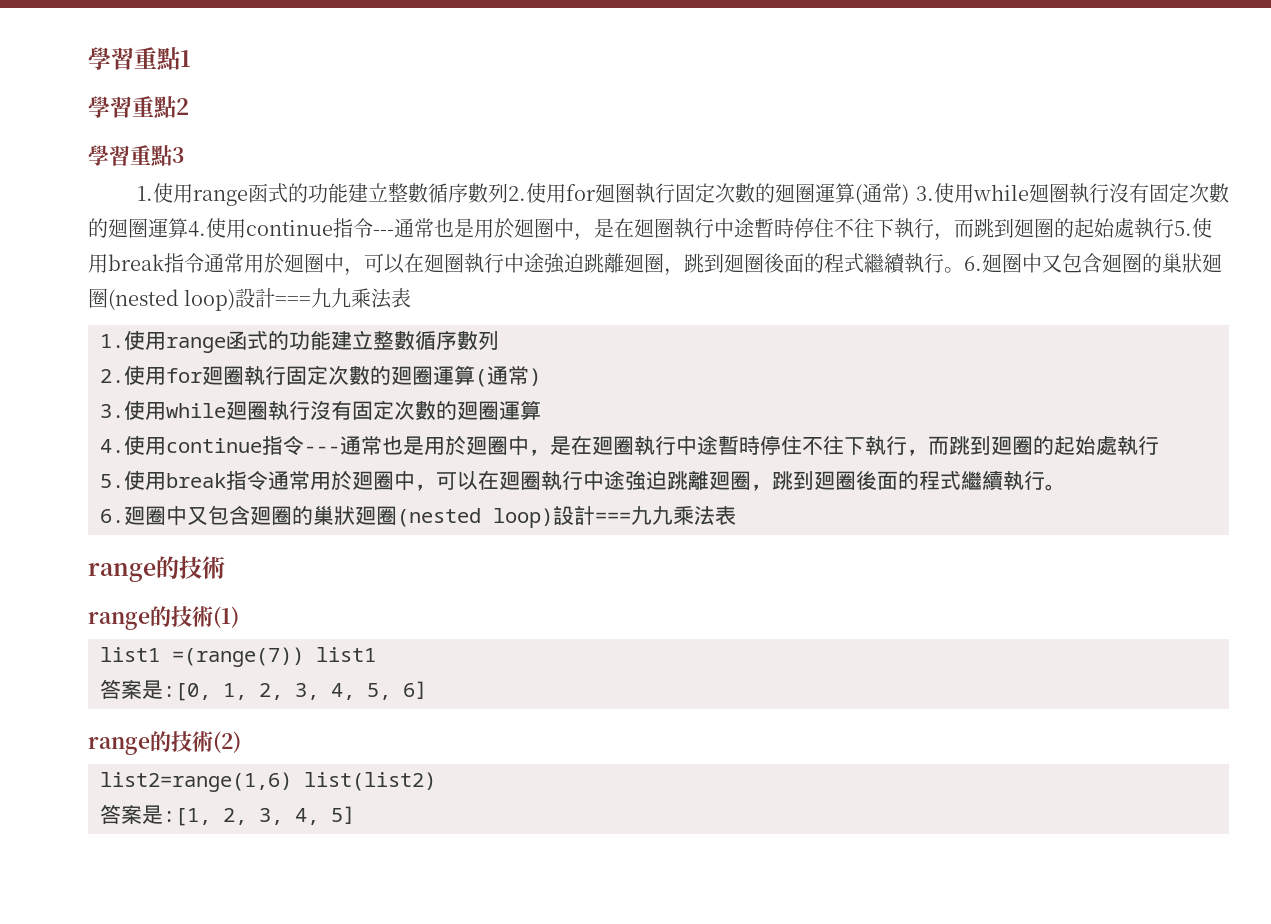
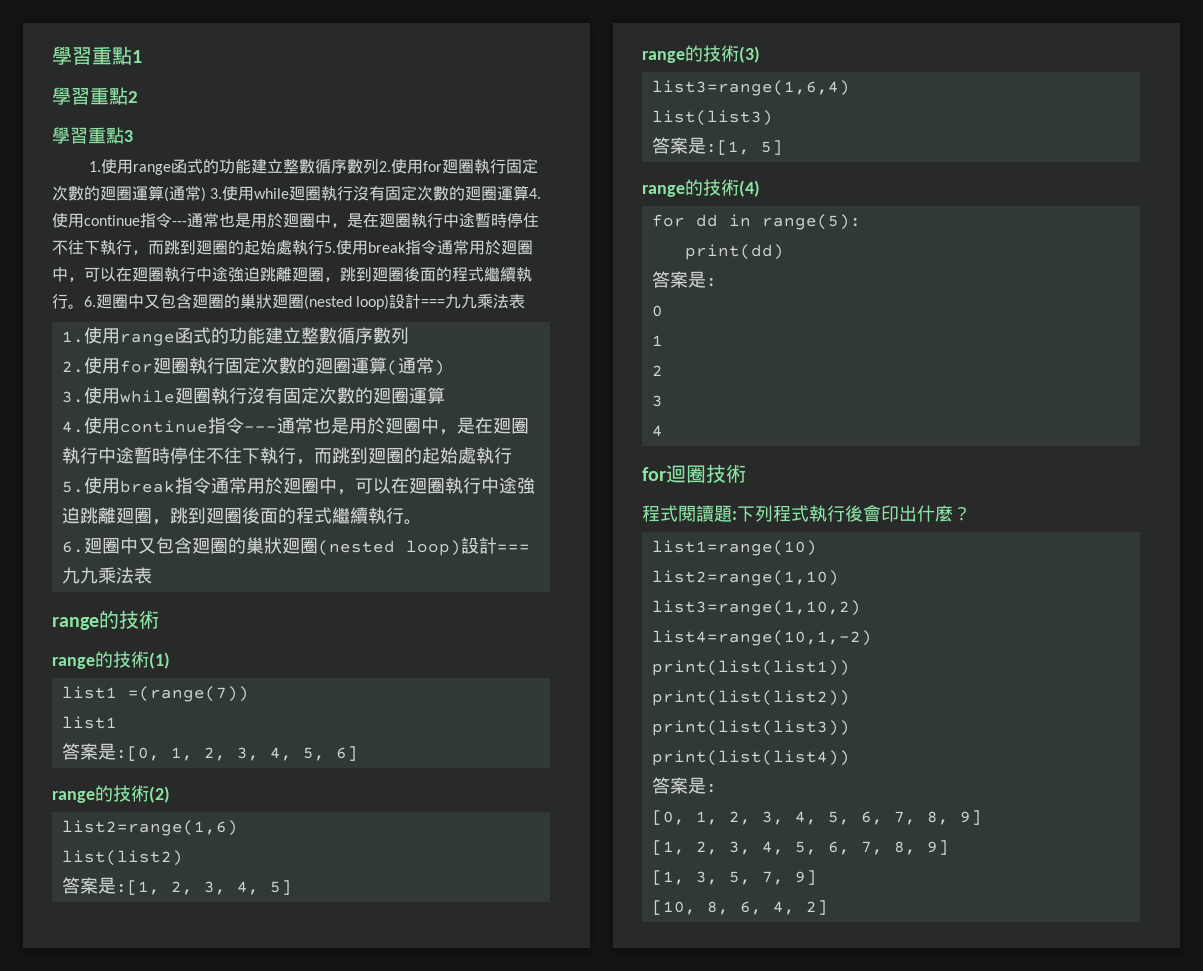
- list1 =(range(7)) list1
+ list1 =(range(7))
+ list1
- list2=range(1,6) list(list2)
+ list2=range(1,6)
+ list(list2)
+ range的技術(3)
+ list3=range(1,6,4)
+ list(list3)
+ 答案是:[1, 5]
+ range的技術(4)
+ for dd in range(5):
+ print(dd)
+ 答案是:
+ 0
+ 1
+ 2
+ 3
+ 4
+ for迴圈技術
+ 程式閱讀題:下列程式執行後會印出什麼？
+ list1=range(10)
+ list2=range(1,10)
+ list3=range(1,10,2)
+ list4=range(10,1,-2)
+ print(list(list1))
+ print(list(list2))
+ print(list(list3))
+ print(list(list4))
+ 答案是:
+ [0, 1, 2, 3, 4, 5, 6, 7, 8, 9]
+ [1, 2, 3, 4, 5, 6, 7, 8, 9]
+ [1, 3, 5, 7, 9]
+ [10, 8, 6, 4, 2]

